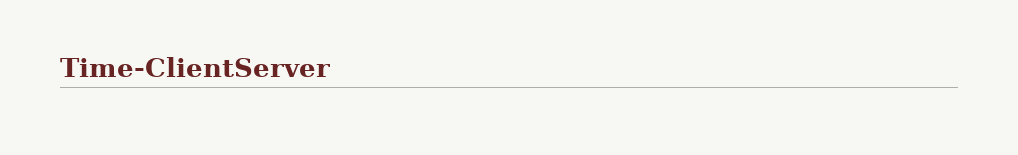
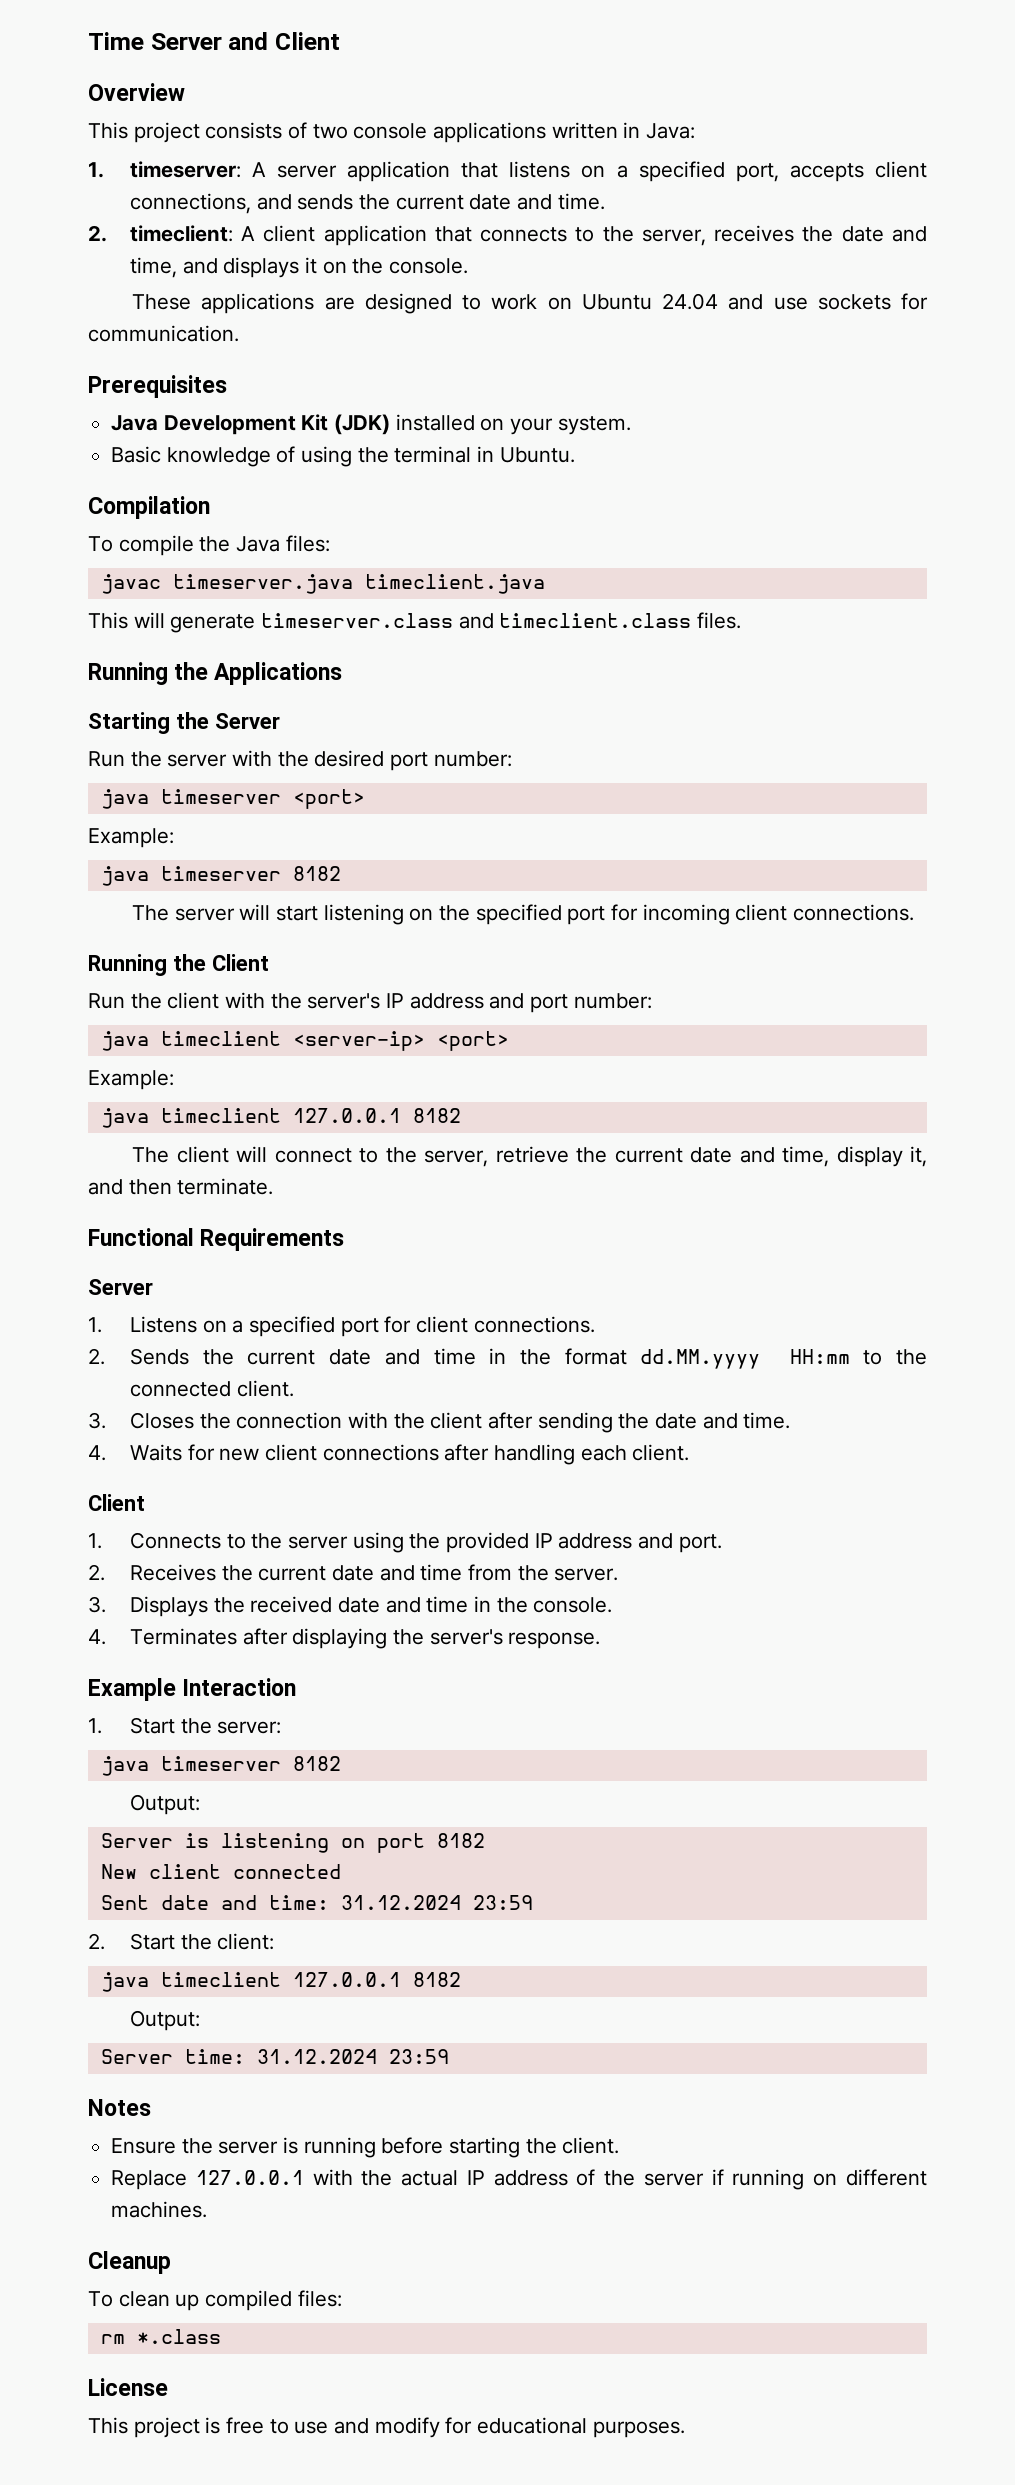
- Time-ClientServer
+ Time Server and Client
+ Overview
+ This project consists of two console applications written in Java:
+ 1. timeserver: A server application that listens on a specified port, accepts client connections, and sends the current date and time.
+ 2. timeclient: A client application that connects to the server, receives the date and time, and displays it on the console.
+ These applications are designed to work on Ubuntu 24.04 and use sockets for communication.
+ Prerequisites
+ Java Development Kit (JDK) installed on your system.
+ Basic knowledge of using the terminal in Ubuntu.
+ Compilation
+ To compile the Java files:
+ javac timeserver.java timeclient.java
+ This will generate timeserver.class and timeclient.class files.
+ Running the Applications
+ Starting the Server
+ Run the server with the desired port number:
+ java timeserver <port>
+ Example:
+ java timeserver 8182
+ The server will start listening on the specified port for incoming client connections.
+ Running the Client
+ Run the client with the server's IP address and port number:
+ java timeclient <server-ip> <port>
+ Example:
+ java timeclient 127.0.0.1 8182
+ The client will connect to the server, retrieve the current date and time, display it, and then terminate.
+ Functional Requirements
+ Server
+ 1. Listens on a specified port for client connections.
+ 2. Sends the current date and time in the format dd.MM.yyyy HH:mm to the connected client.
+ 3. Closes the connection with the client after sending the date and time.
+ 4. Waits for new client connections after handling each client.
+ Client
+ 1. Connects to the server using the provided IP address and port.
+ 2. Receives the current date and time from the server.
+ 3. Displays the received date and time in the console.
+ 4. Terminates after displaying the server's response.
+ Example Interaction
+ 1. Start the server:
+ java timeserver 8182
+ Output:
+ Server is listening on port 8182
+ New client connected
+ Sent date and time: 31.12.2024 23:59
+ 2. Start the client:
+ java timeclient 127.0.0.1 8182
+ Output:
+ Server time: 31.12.2024 23:59
+ Notes
+ Ensure the server is running before starting the client.
+ Replace 127.0.0.1 with the actual IP address of the server if running on different machines.
+ Cleanup
+ To clean up compiled files:
+ rm *.class
+ License
+ This project is free to use and modify for educational purposes.

